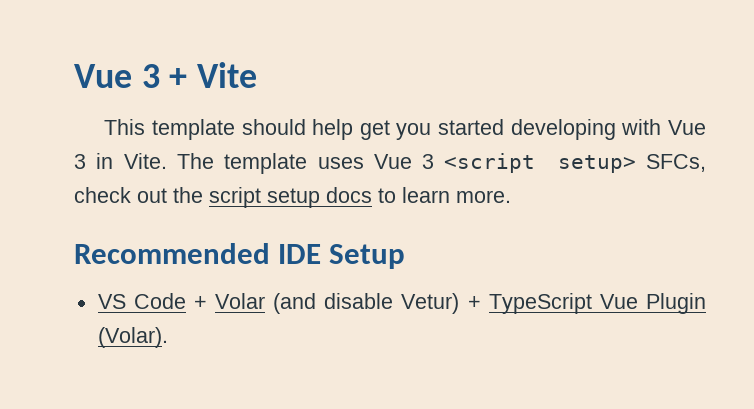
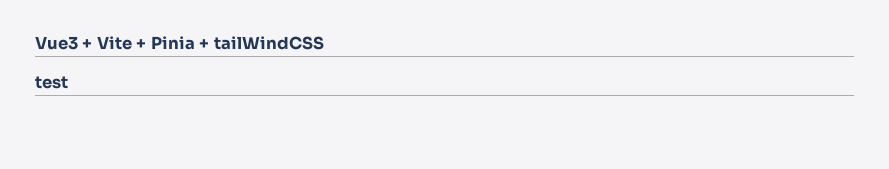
- Vue 3 + Vite
- This template should help get you started developing with Vue 3 in Vite. The template uses Vue 3 <script setup> SFCs, check out the script setup docs to learn more.
- Recommended IDE Setup
- VS Code + Volar (and disable Vetur) + TypeScript Vue Plugin (Volar).
+ Vue3 + Vite + Pinia + tailWindCSS
+ test

